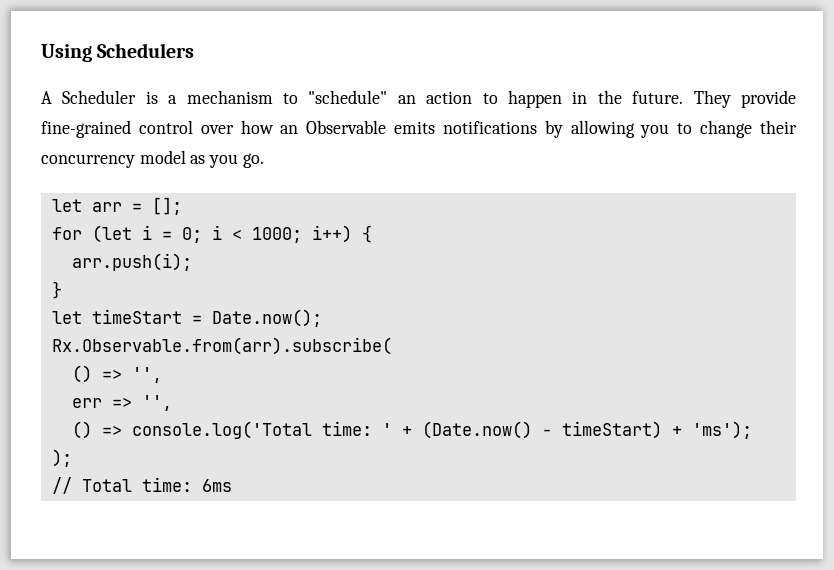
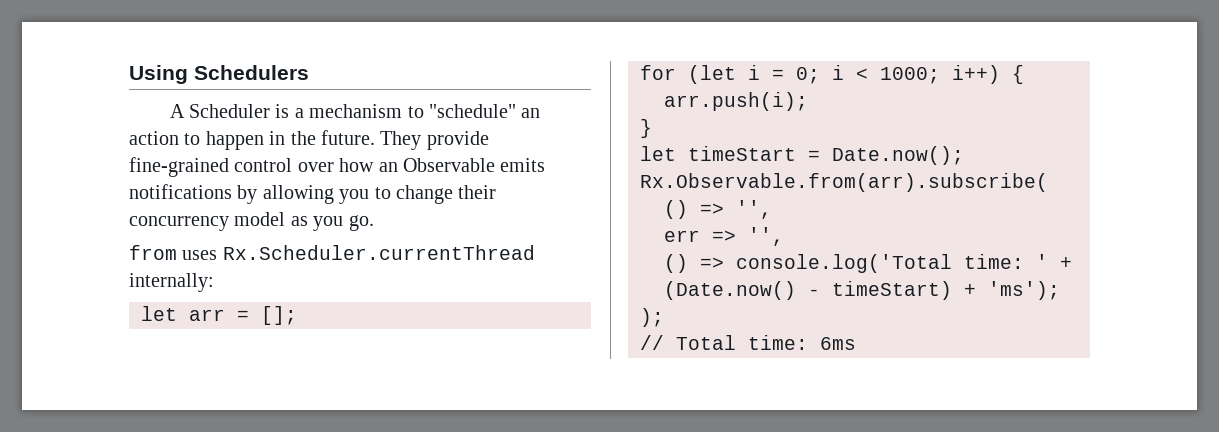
+ from uses Rx.Scheduler.currentThread internally:

